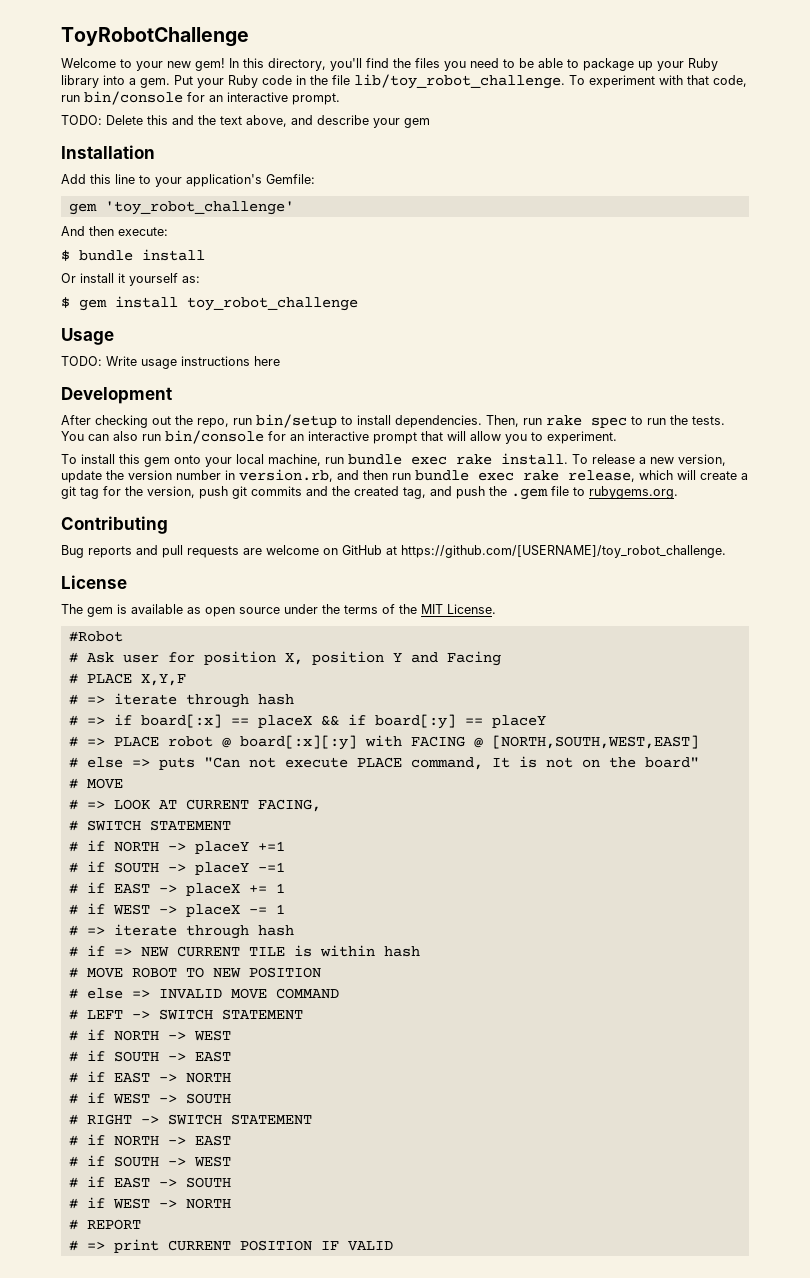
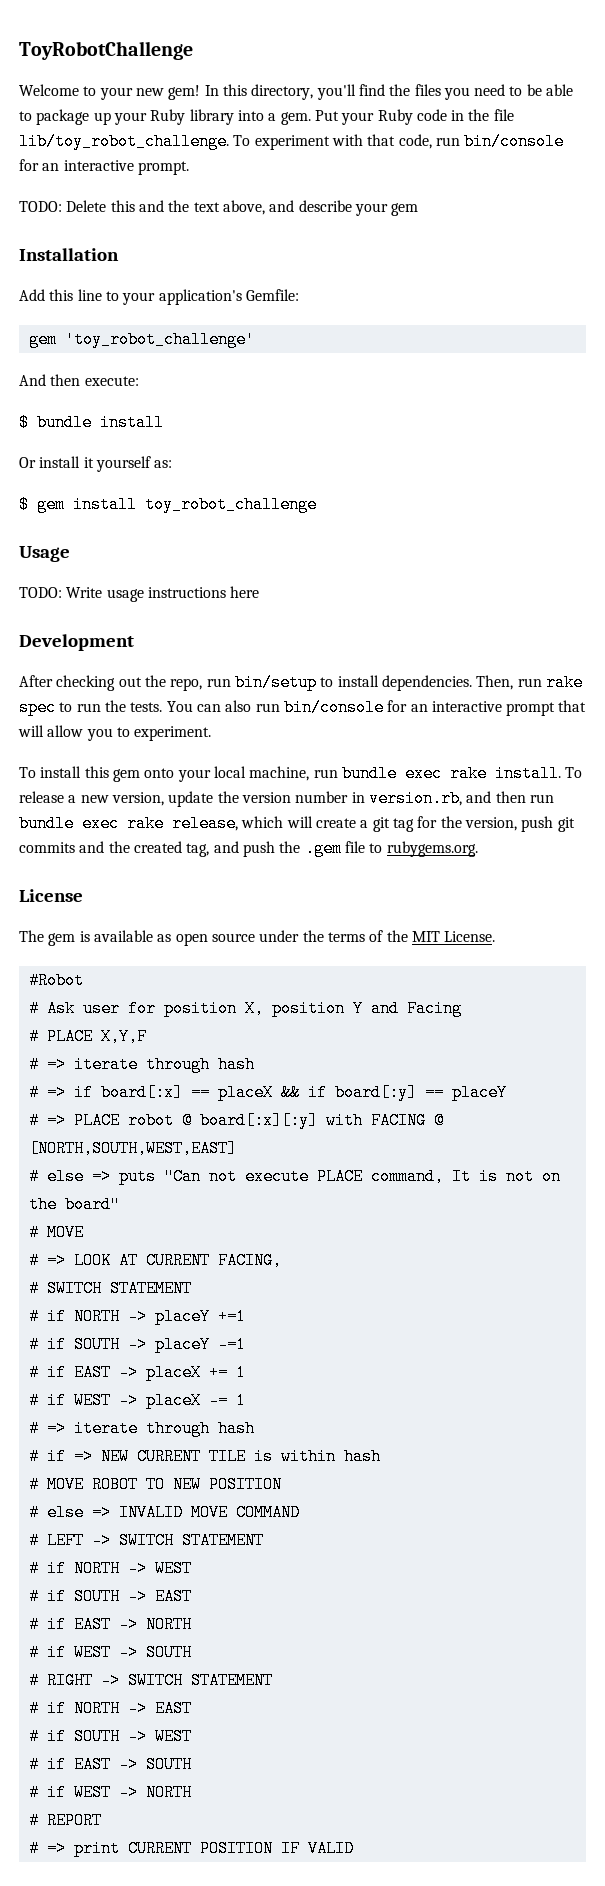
- Contributing
- Bug reports and pull requests are welcome on GitHub at https://github.com/[USERNAME]/toy_robot_challenge.

